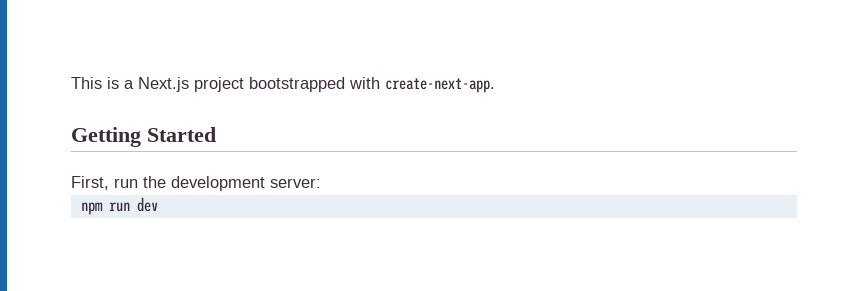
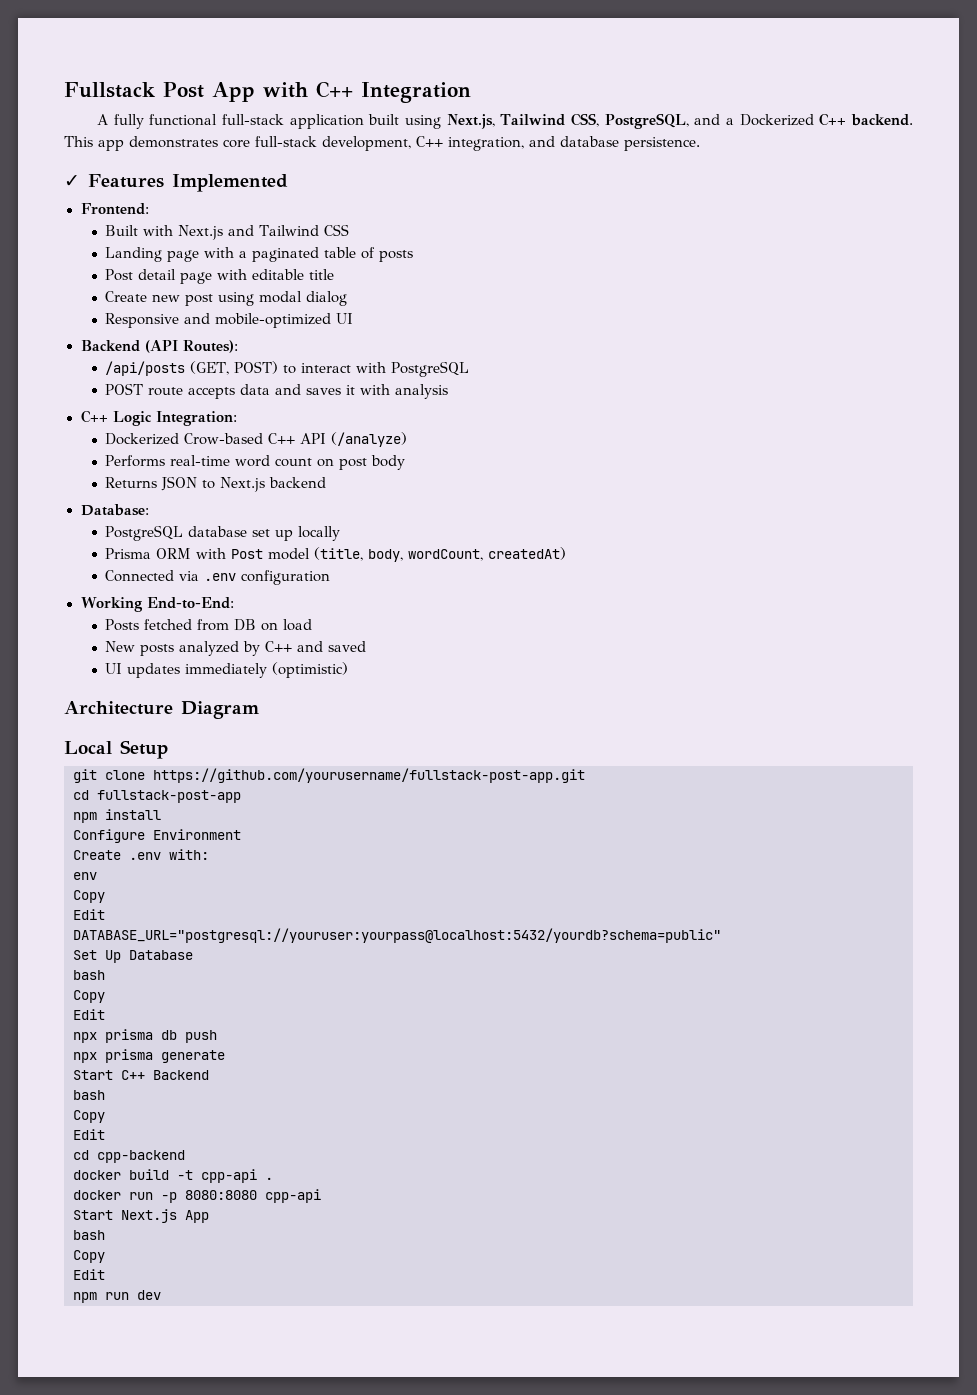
- This is a Next.js project bootstrapped with create-next-app.
- Getting Started
- First, run the development server:
+ Fullstack Post App with C++ Integration
+ A fully functional full-stack application built using Next.js, Tailwind CSS, PostgreSQL, and a Dockerized C++ backend. This app demonstrates core full-stack development, C++ integration, and database persistence.
+ ✓ Features Implemented
+ Frontend:
+ Built with Next.js and Tailwind CSS
+ Landing page with a paginated table of posts
+ Post detail page with editable title
+ Create new post using modal dialog
+ Responsive and mobile-optimized UI
+ Backend (API Routes):
+ /api/posts (GET, POST) to interact with PostgreSQL
+ POST route accepts data and saves it with analysis
+ C++ Logic Integration:
+ Dockerized Crow-based C++ API (/analyze)
+ Performs real-time word count on post body
+ Returns JSON to Next.js backend
+ Database:
+ PostgreSQL database set up locally
+ Prisma ORM with Post model (title, body, wordCount, createdAt)
+ Connected via .env configuration
+ Working End-to-End:
+ Posts fetched from DB on load
+ New posts analyzed by C++ and saved
+ UI updates immediately (optimistic)
+ Architecture Diagram
+ Local Setup
+ git clone https://github.com/yourusername/fullstack-post-app.git
+ cd fullstack-post-app
+ npm install
+ Configure Environment
+ Create .env with:
+ env
+ Copy
+ Edit
+ DATABASE_URL="postgresql://youruser:yourpass@localhost:5432/yourdb?schema=public"
+ Set Up Database
+ bash
+ Copy
+ Edit
+ npx prisma db push
+ npx prisma generate
+ Start C++ Backend
+ bash
+ Copy
+ Edit
+ cd cpp-backend
+ docker build -t cpp-api .
+ docker run -p 8080:8080 cpp-api
+ Start Next.js App
+ bash
+ Copy
+ Edit

